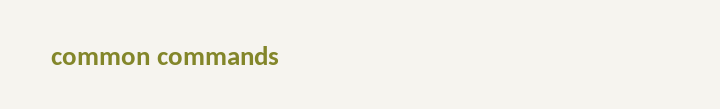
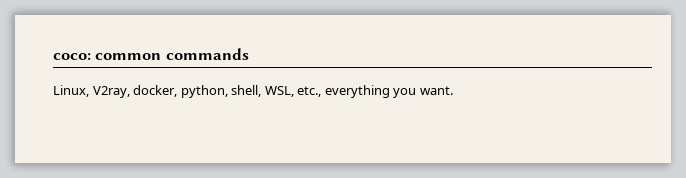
- common commands
+ coco: common commands
+ Linux, V2ray, docker, python, shell, WSL, etc., everything you want.

